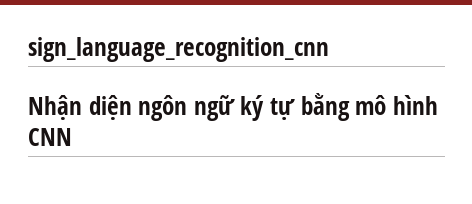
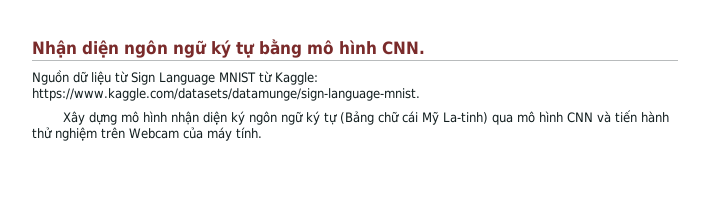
- sign_language_recognition_cnn
- Nhận diện ngôn ngữ ký tự bằng mô hình CNN
+ Nhận diện ngôn ngữ ký tự bằng mô hình CNN.
+ Nguồn dữ liệu từ Sign Language MNIST từ Kaggle: https://www.kaggle.com/datasets/datamunge/sign-language-mnist.
+ Xây dựng mô hình nhận diện ký ngôn ngữ ký tự (Bảng chữ cái Mỹ La-tinh) qua mô hình CNN và tiến hành thử nghiệm trên Webcam của máy tính.

